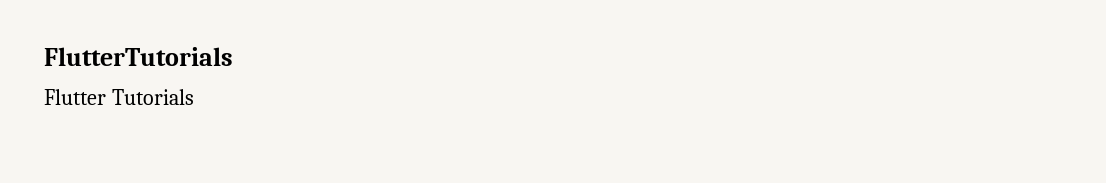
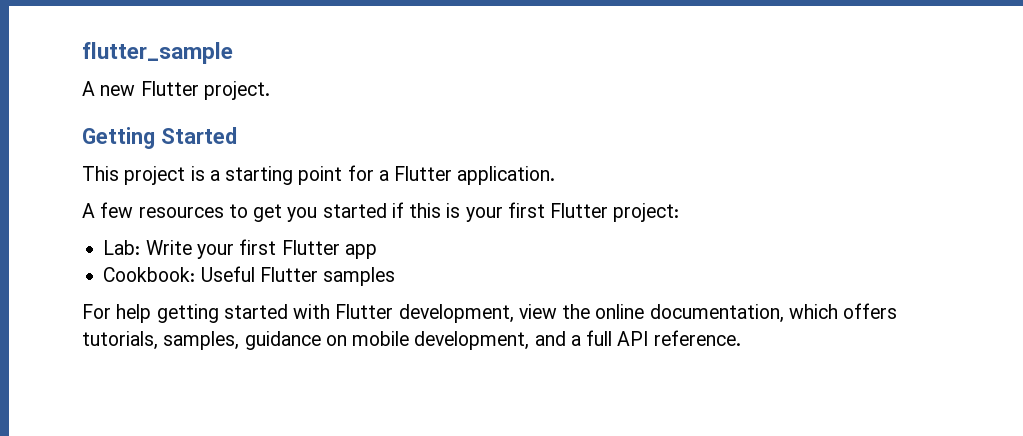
- FlutterTutorials
- Flutter Tutorials
+ flutter_sample
+ A new Flutter project.
+ Getting Started
+ This project is a starting point for a Flutter application.
+ A few resources to get you started if this is your first Flutter project:
+ Lab: Write your first Flutter app
+ Cookbook: Useful Flutter samples
+ For help getting started with Flutter development, view the online documentation, which offers tutorials, samples, guidance on mobile development, and a full API reference.

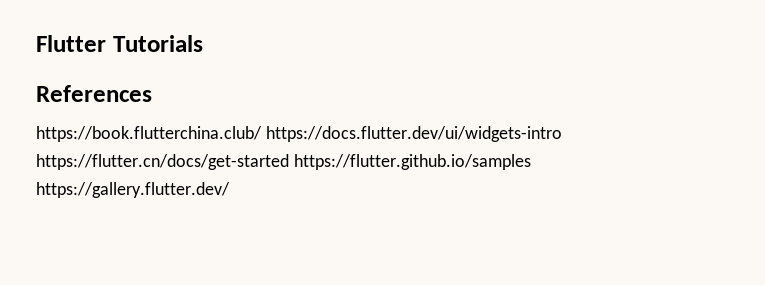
- flutter_sample
- A new Flutter project.
- Getting Started
- This project is a starting point for a Flutter application.
- A few resources to get you started if this is your first Flutter project:
- Lab: Write your first Flutter app
- Cookbook: Useful Flutter samples
- For help getting started with Flutter development, view the online documentation, which offers tutorials, samples, guidance on mobile development, and a full API reference.
+ Flutter Tutorials
+ References
+ https://book.flutterchina.club/ https://docs.flutter.dev/ui/widgets-intro https://flutter.cn/docs/get-started https://flutter.github.io/samples https://gallery.flutter.dev/

